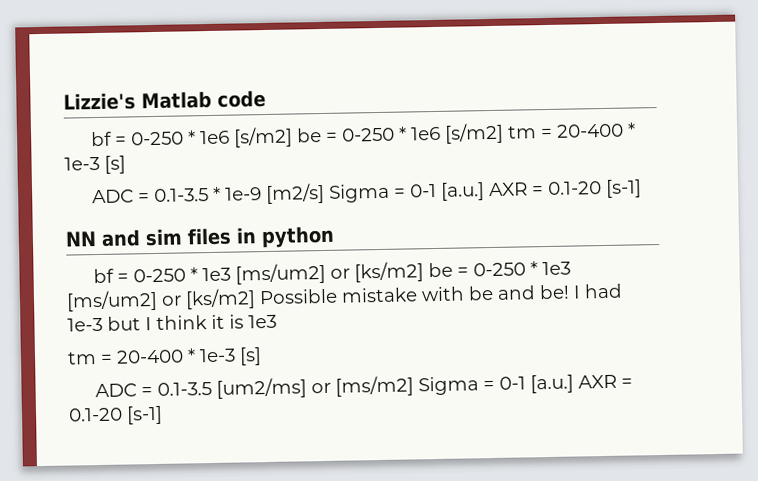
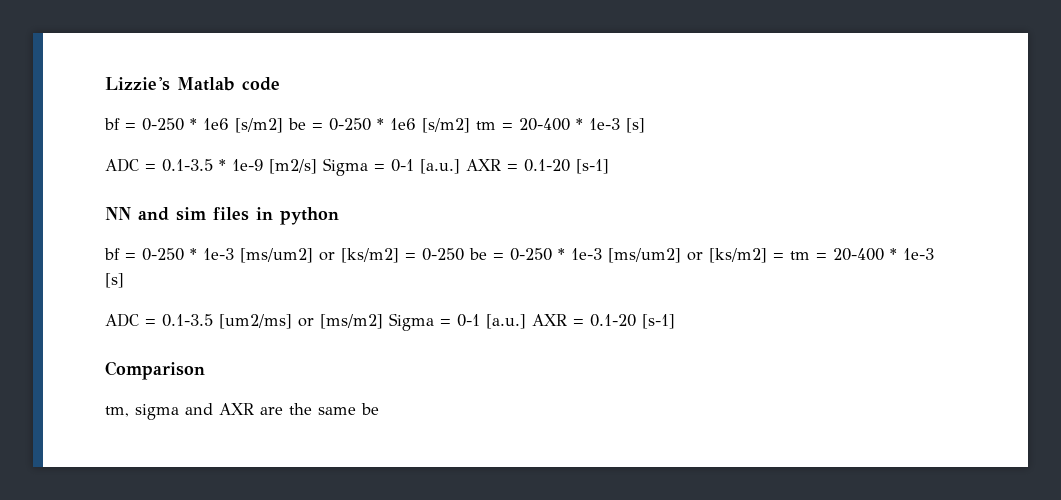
- bf = 0-250 * 1e3 [ms/um2] or [ks/m2] be = 0-250 * 1e3 [ms/um2] or [ks/m2] Possible mistake with be and be! I had 1e-3 but I think it is 1e3
- tm = 20-400 * 1e-3 [s]
+ bf = 0-250 * 1e-3 [ms/um2] or [ks/m2] = 0-250 be = 0-250 * 1e-3 [ms/um2] or [ks/m2] = tm = 20-400 * 1e-3 [s]
+ Comparison
+ tm, sigma and AXR are the same be

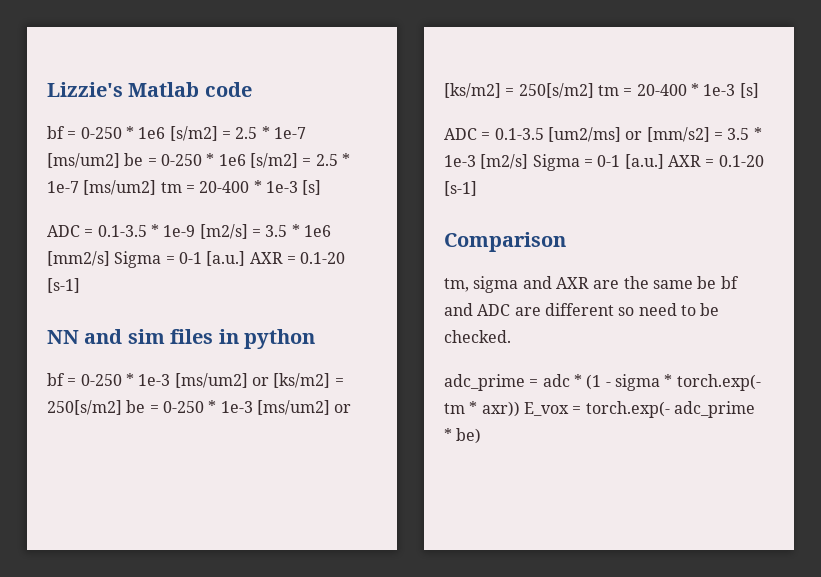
- bf = 0-250 * 1e6 [s/m2] be = 0-250 * 1e6 [s/m2] tm = 20-400 * 1e-3 [s]
+ bf = 0-250 * 1e6 [s/m2] = 2.5 * 1e-7 [ms/um2] be = 0-250 * 1e6 [s/m2] = 2.5 * 1e-7 [ms/um2] tm = 20-400 * 1e-3 [s]
- ADC = 0.1-3.5 * 1e-9 [m2/s] Sigma = 0-1 [a.u.] AXR = 0.1-20 [s-1]
+ ADC = 0.1-3.5 * 1e-9 [m2/s] = 3.5 * 1e6 [mm2/s] Sigma = 0-1 [a.u.] AXR = 0.1-20 [s-1]
- bf = 0-250 * 1e-3 [ms/um2] or [ks/m2] = 0-250 be = 0-250 * 1e-3 [ms/um2] or [ks/m2] = tm = 20-400 * 1e-3 [s]
+ bf = 0-250 * 1e-3 [ms/um2] or [ks/m2] = 250[s/m2] be = 0-250 * 1e-3 [ms/um2] or [ks/m2] = 250[s/m2] tm = 20-400 * 1e-3 [s]
- ADC = 0.1-3.5 [um2/ms] or [ms/m2] Sigma = 0-1 [a.u.] AXR = 0.1-20 [s-1]
+ ADC = 0.1-3.5 [um2/ms] or [mm/s2] = 3.5 * 1e-3 [m2/s] Sigma = 0-1 [a.u.] AXR = 0.1-20 [s-1]
- tm, sigma and AXR are the same be
+ tm, sigma and AXR are the same be bf and ADC are different so need to be checked.
+ adc_prime = adc * (1 - sigma * torch.exp(- tm * axr)) E_vox = torch.exp(- adc_prime * be)

